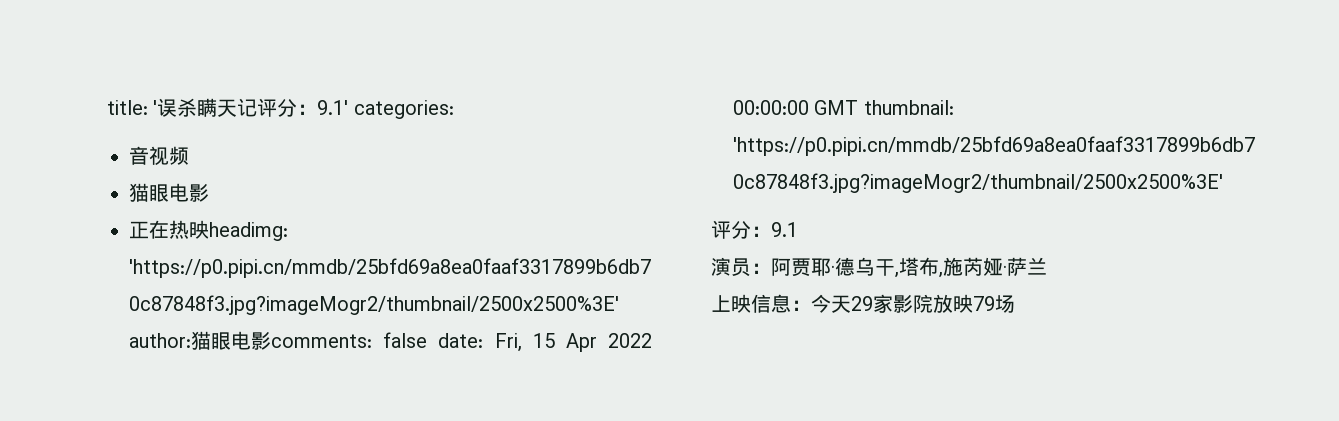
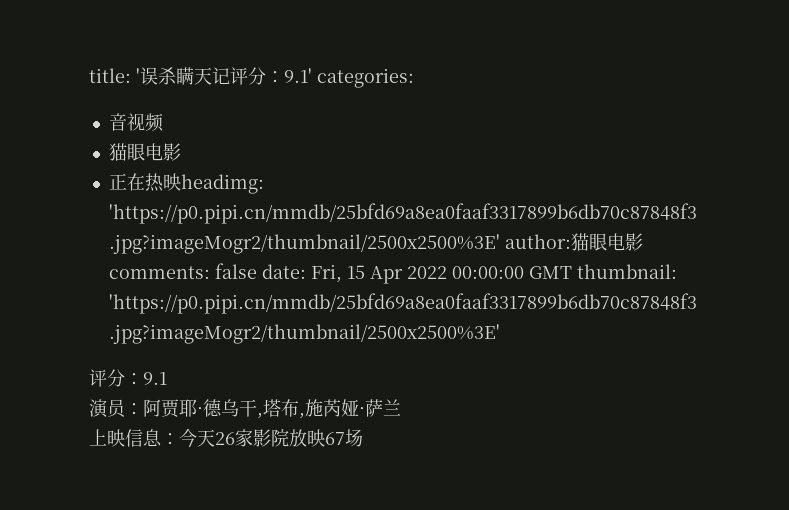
- 上映信息：今天29家影院放映79场
+ 上映信息：今天26家影院放映67场

